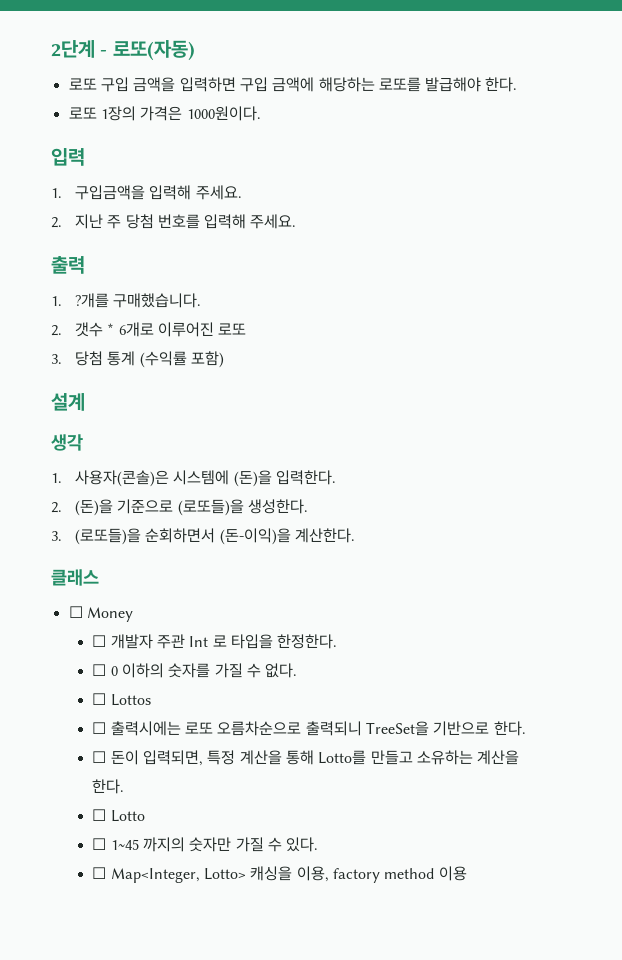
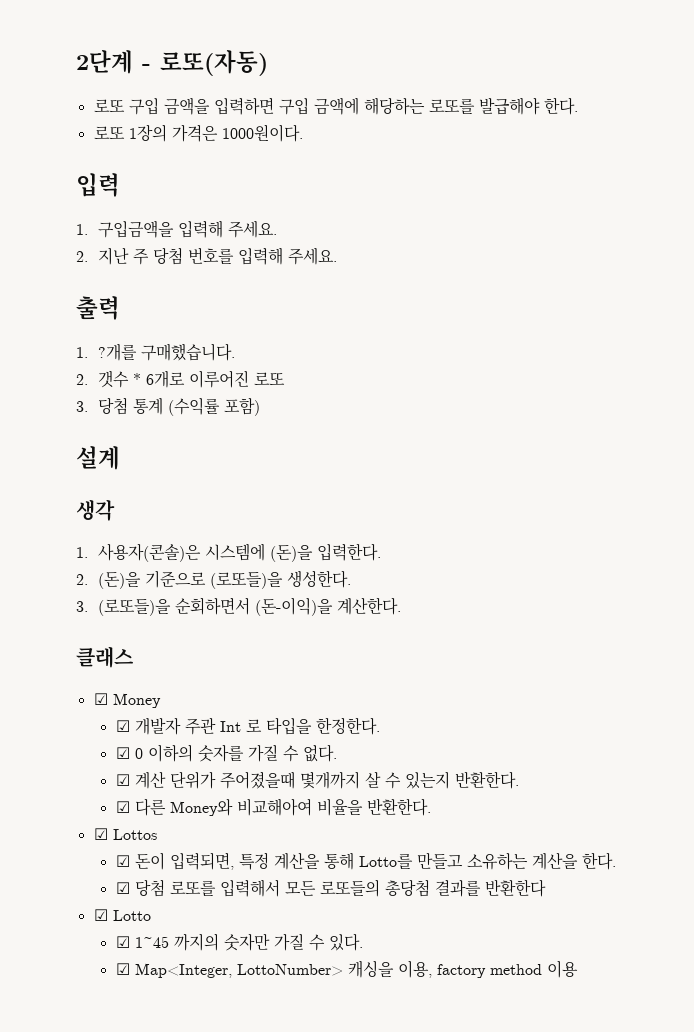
- ☐ Money
+ ☑ Money
- ☐ 개발자 주관 Int 로 타입을 한정한다.
+ ☑ 개발자 주관 Int 로 타입을 한정한다.
- ☐ 0 이하의 숫자를 가질 수 없다.
+ ☑ 0 이하의 숫자를 가질 수 없다.
- ☐ Lottos
- ☐ 출력시에는 로또 오름차순으로 출력되니 TreeSet을 기반으로 한다.
- ☐ 돈이 입력되면, 특정 계산을 통해 Lotto를 만들고 소유하는 계산을 한다.
+ ☑ 계산 단위가 주어졌을때 몇개까지 살 수 있는지 반환한다.
+ ☑ 다른 Money와 비교해아여 비율을 반환한다.
+ ☑ Lottos
+ ☑ 돈이 입력되면, 특정 계산을 통해 Lotto를 만들고 소유하는 계산을 한다.
- ☐ Lotto
+ ☑ 당첨 로또를 입력해서 모든 로또들의 총당첨 결과를 반환한다
+ ☑ Lotto
- ☐ 1~45 까지의 숫자만 가질 수 있다.
+ ☑ 1~45 까지의 숫자만 가질 수 있다.
- ☐ Map<Integer, Lotto> 캐싱을 이용, factory method 이용
+ ☑ Map<Integer, LottoNumber> 캐싱을 이용, factory method 이용

